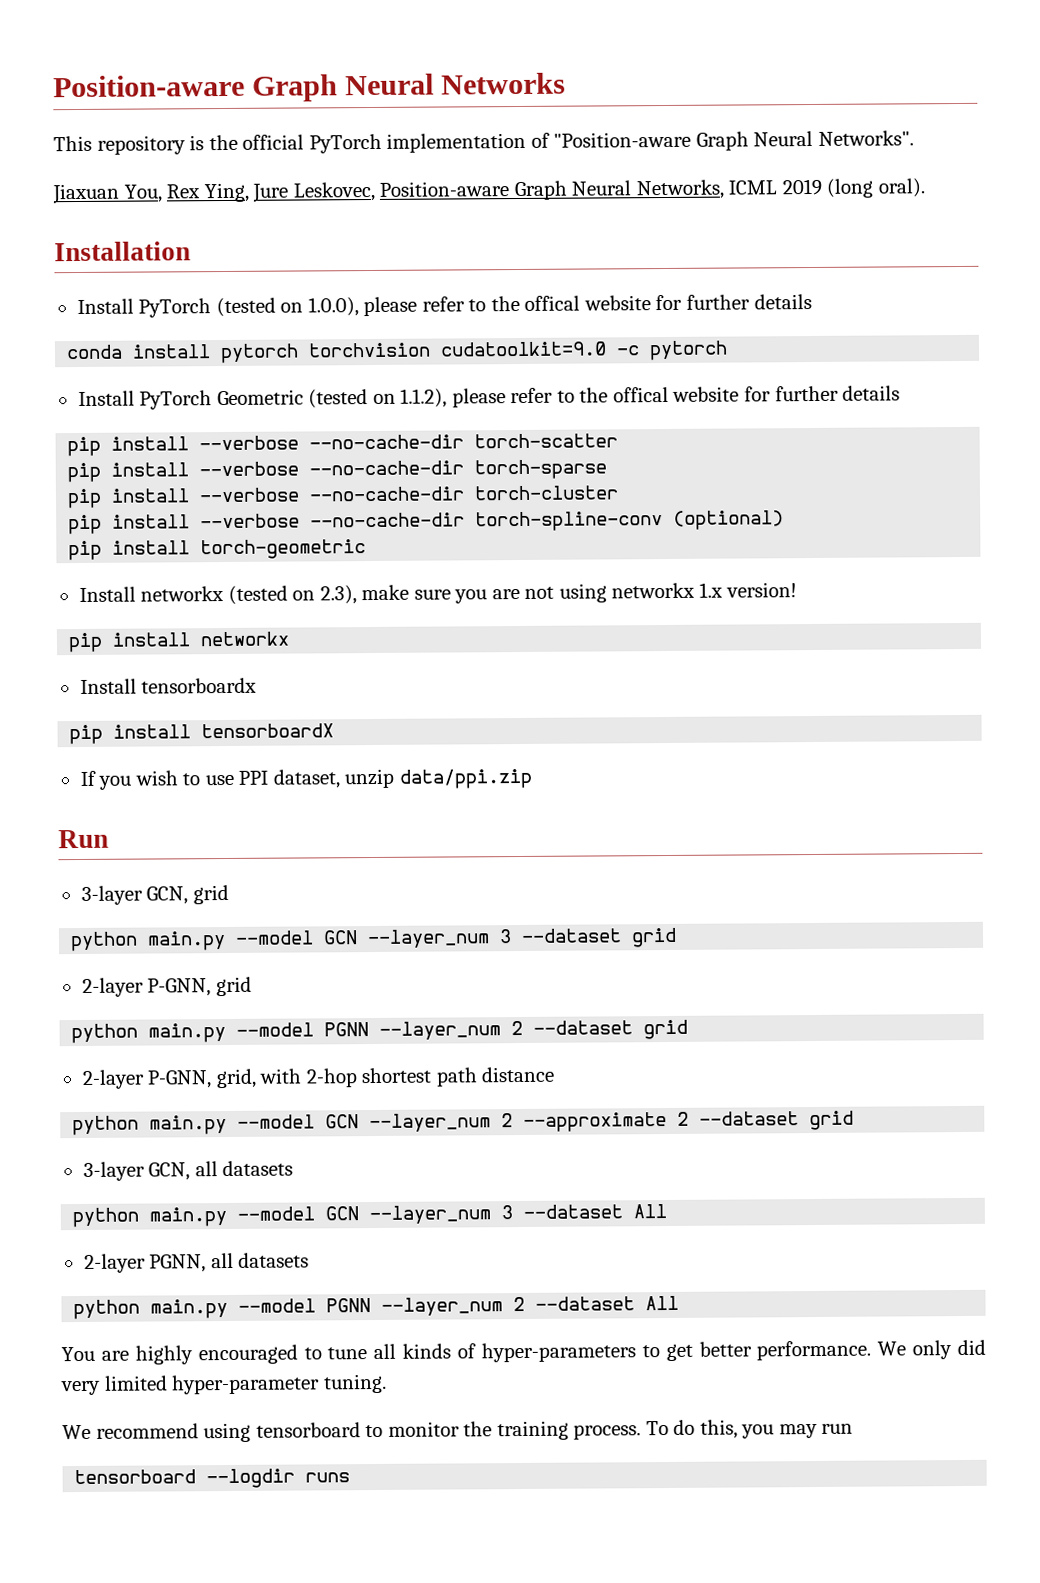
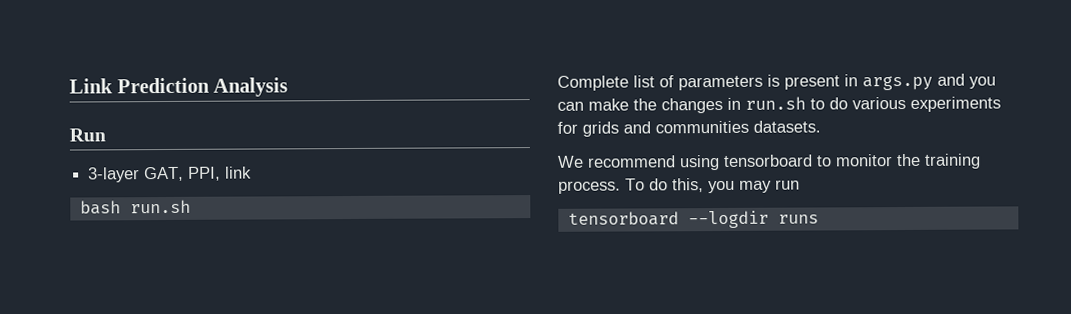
- Position-aware Graph Neural Networks
- This repository is the official PyTorch implementation of "Position-aware Graph Neural Networks".
- Jiaxuan You, Rex Ying, Jure Leskovec, Position-aware Graph Neural Networks, ICML 2019 (long oral).
- Installation
- Install PyTorch (tested on 1.0.0), please refer to the offical website for further details
- conda install pytorch torchvision cudatoolkit=9.0 -c pytorch
- Install PyTorch Geometric (tested on 1.1.2), please refer to the offical website for further details
- pip install --verbose --no-cache-dir torch-scatter
- pip install --verbose --no-cache-dir torch-sparse
- pip install --verbose --no-cache-dir torch-cluster
- pip install --verbose --no-cache-dir torch-spline-conv (optional)
- pip install torch-geometric
- Install networkx (tested on 2.3), make sure you are not using networkx 1.x version!
- pip install networkx
- Install tensorboardx
- pip install tensorboardX
- If you wish to use PPI dataset, unzip data/ppi.zip
+ Link Prediction Analysis
  Run
- 3-layer GCN, grid
- python main.py --model GCN --layer_num 3 --dataset grid
- 2-layer P-GNN, grid
- python main.py --model PGNN --layer_num 2 --dataset grid
- 2-layer P-GNN, grid, with 2-hop shortest path distance
- python main.py --model GCN --layer_num 2 --approximate 2 --dataset grid
- 3-layer GCN, all datasets
- python main.py --model GCN --layer_num 3 --dataset All
- 2-layer PGNN, all datasets
- python main.py --model PGNN --layer_num 2 --dataset All
- You are highly encouraged to tune all kinds of hyper-parameters to get better performance. We only did very limited hyper-parameter tuning.
+ 3-layer GAT, PPI, link
+ bash run.sh
+ Complete list of parameters is present in args.py and you can make the changes in run.sh to do various experiments for grids and communities datasets.

